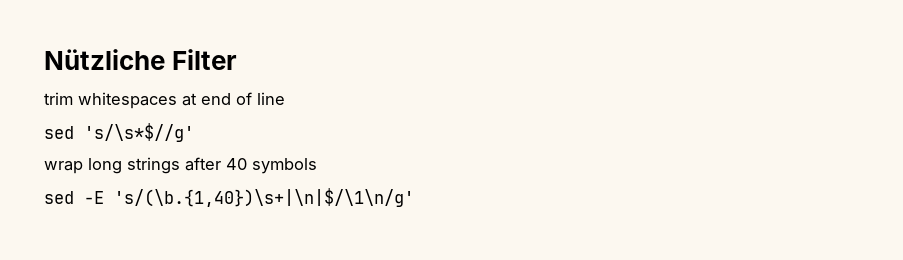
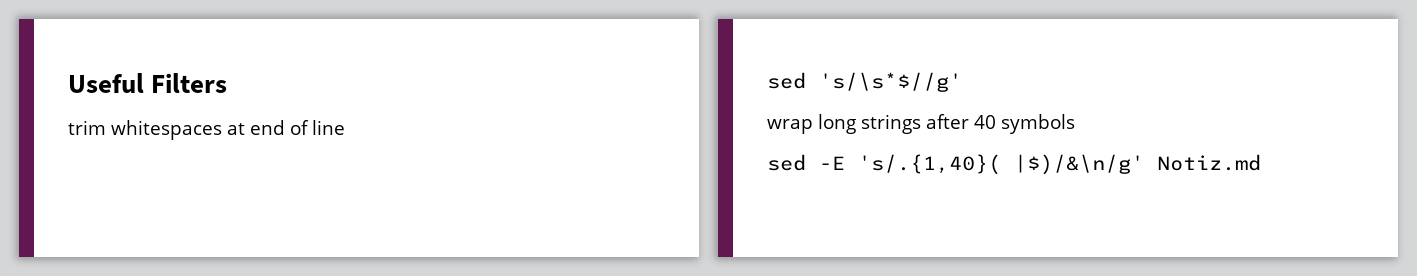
- Nützliche Filter
+ Useful Filters
- sed -E 's/(\b.{1,40})\s+|\n|$/\1\n/g'
+ sed -E 's/.{1,40}( |$)/&\n/g' Notiz.md

